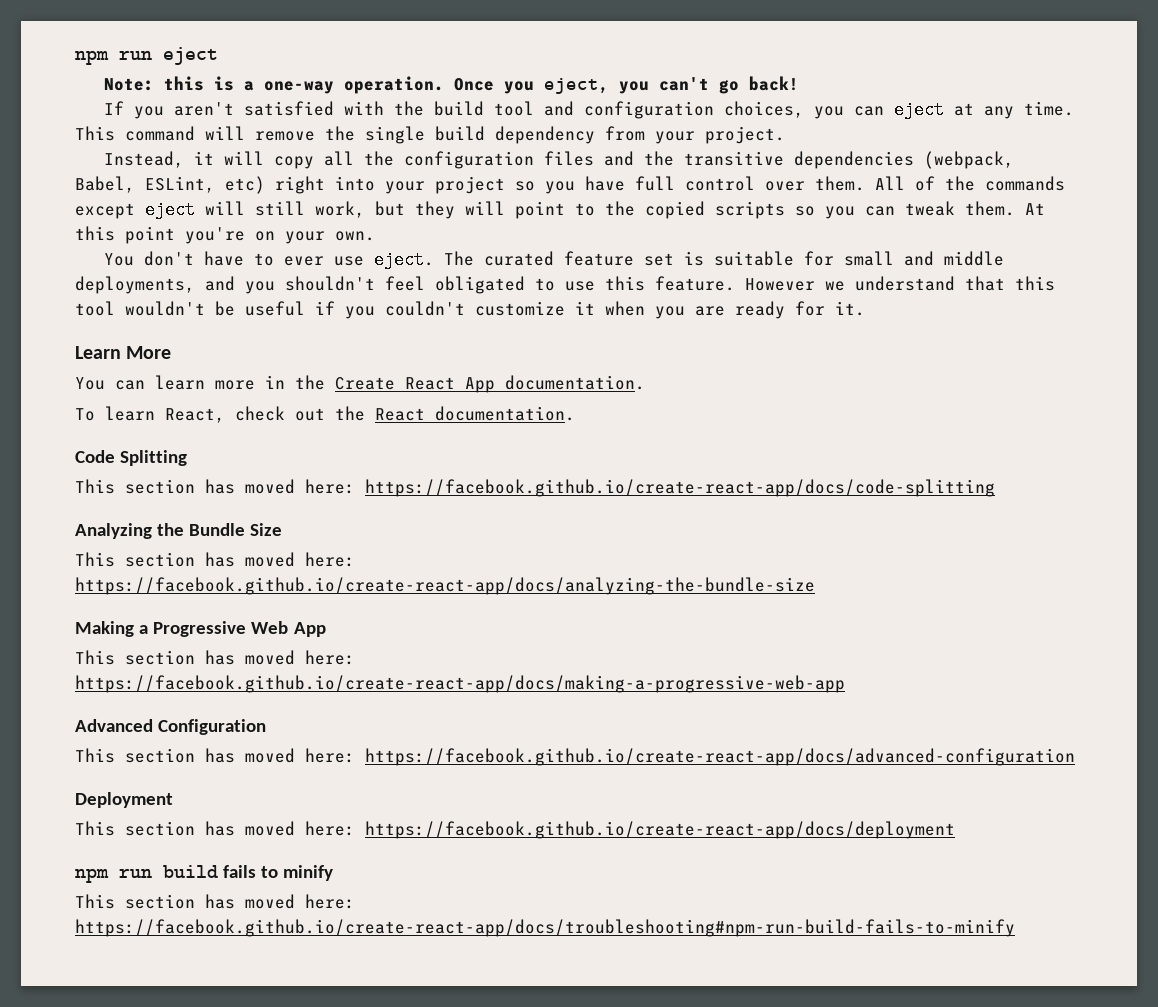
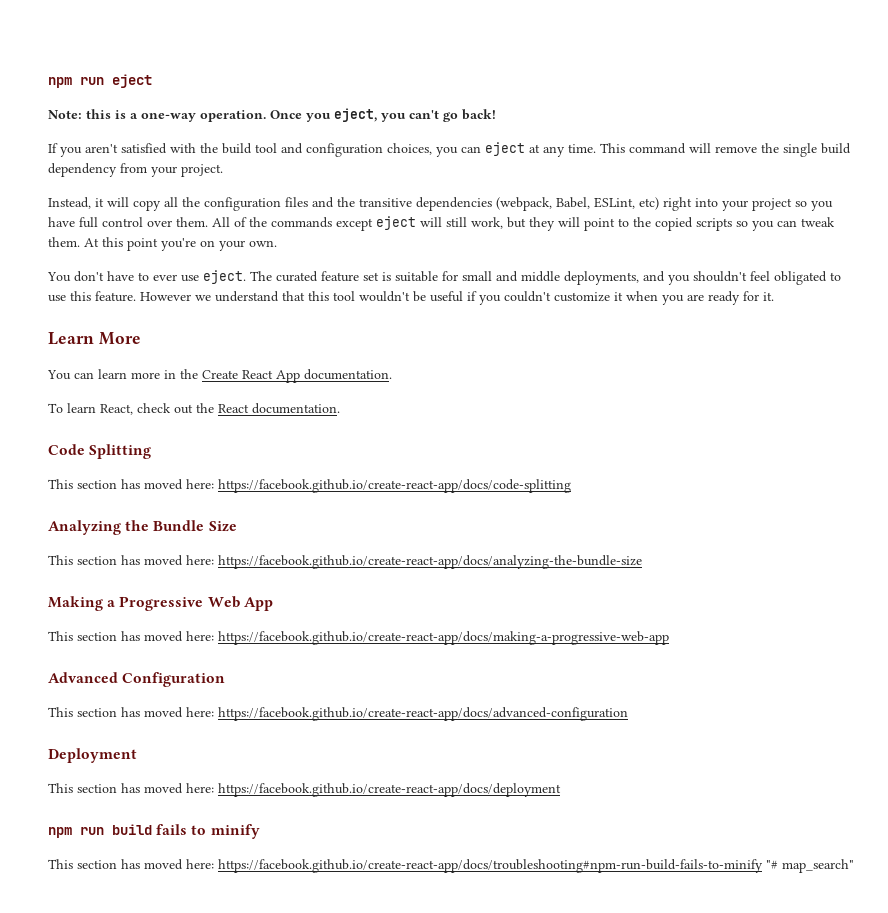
- This section has moved here: https://facebook.github.io/create-react-app/docs/troubleshooting#npm-run-build-fails-to-minify
+ This section has moved here: https://facebook.github.io/create-react-app/docs/troubleshooting#npm-run-build-fails-to-minify "# map_search"

